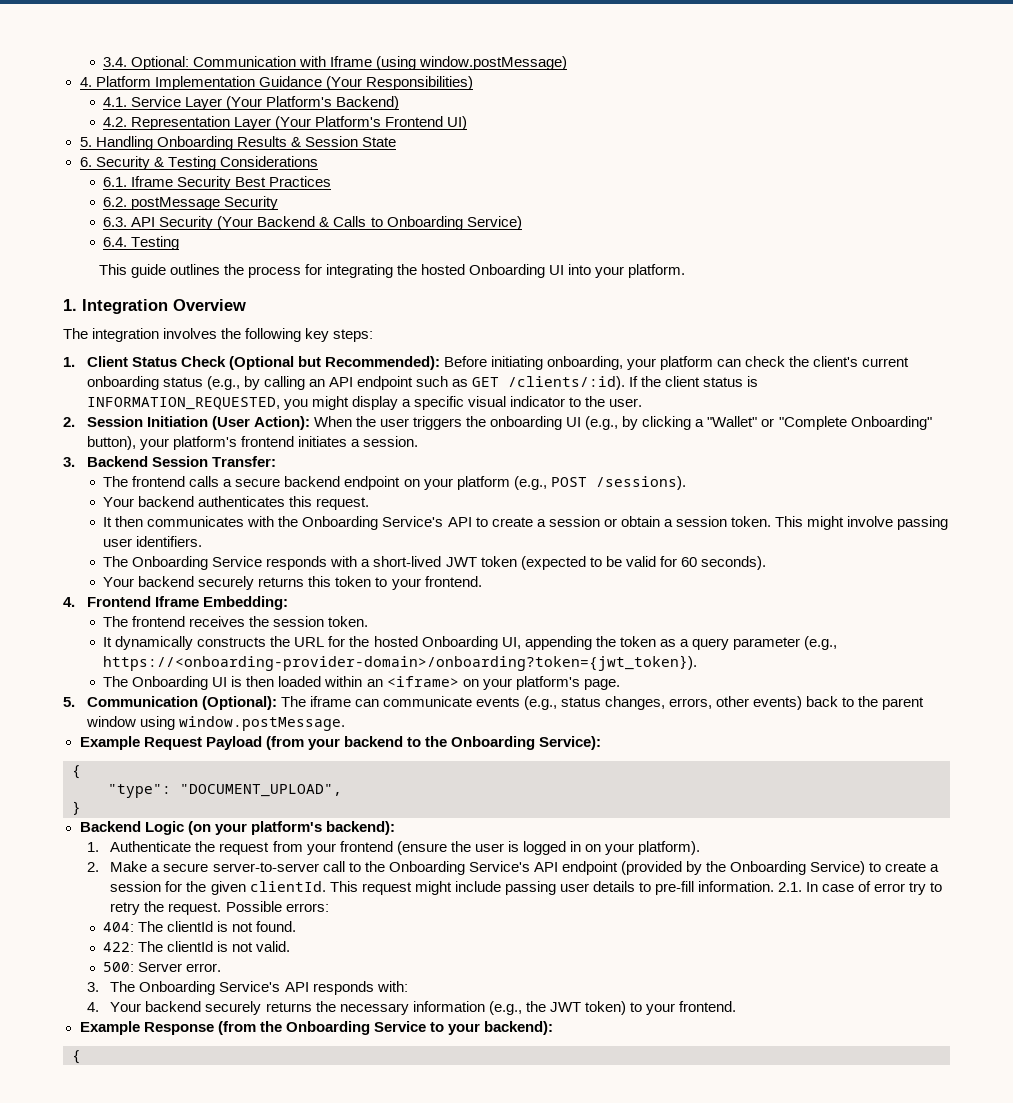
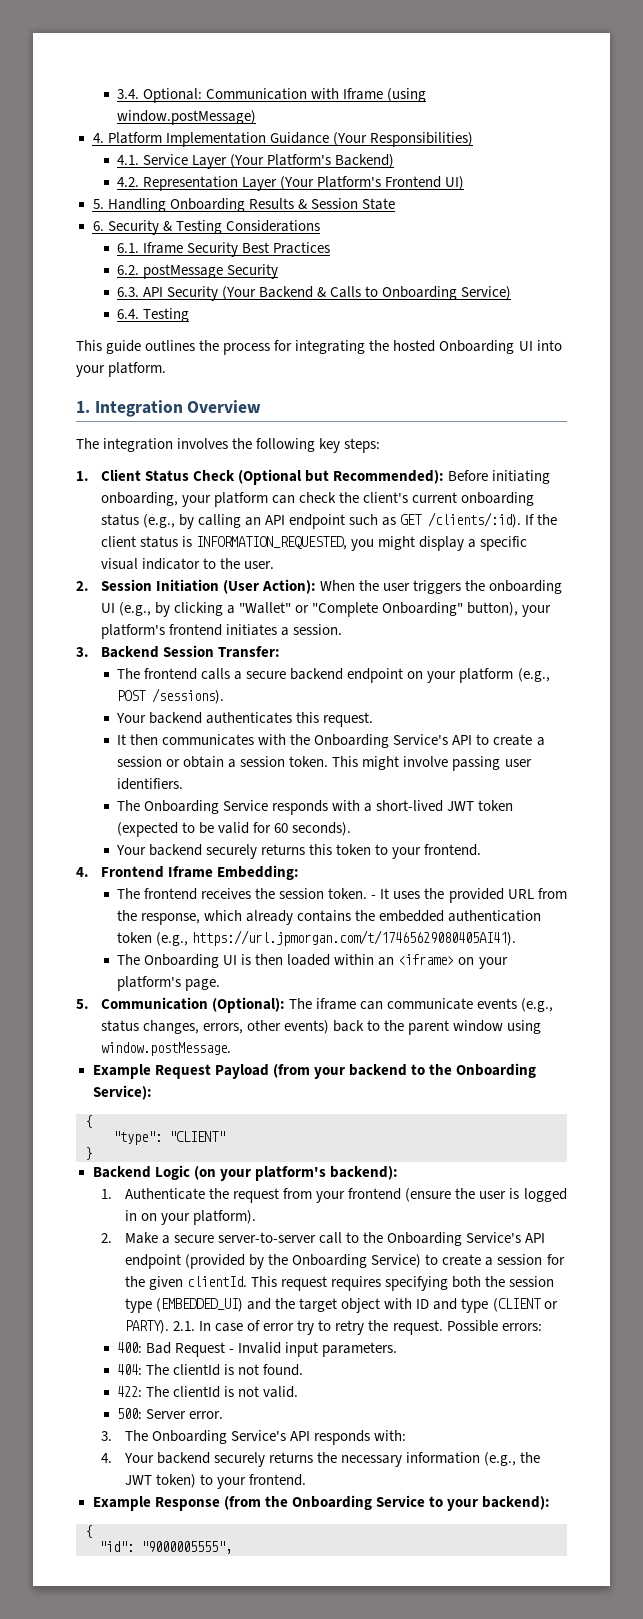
- The frontend receives the session token.
- It dynamically constructs the URL for the hosted Onboarding UI, appending the token as a query parameter (e.g., https://<onboarding-provider-domain>/onboarding?token={jwt_token}).
+ The frontend receives the session token. - It uses the provided URL from the response, which already contains the embedded authentication token (e.g., https://url.jpmorgan.com/t/17465629080405AI41).
- "type": "DOCUMENT_UPLOAD",
+ "type": "CLIENT"
- This request might include passing user details to pre-fill information.
+ This request requires specifying both the session type (EMBEDDED_UI) and the target object with ID and type (CLIENT or PARTY).
+ 400: Bad Request - Invalid input parameters.
+ "id": "9000005555",

